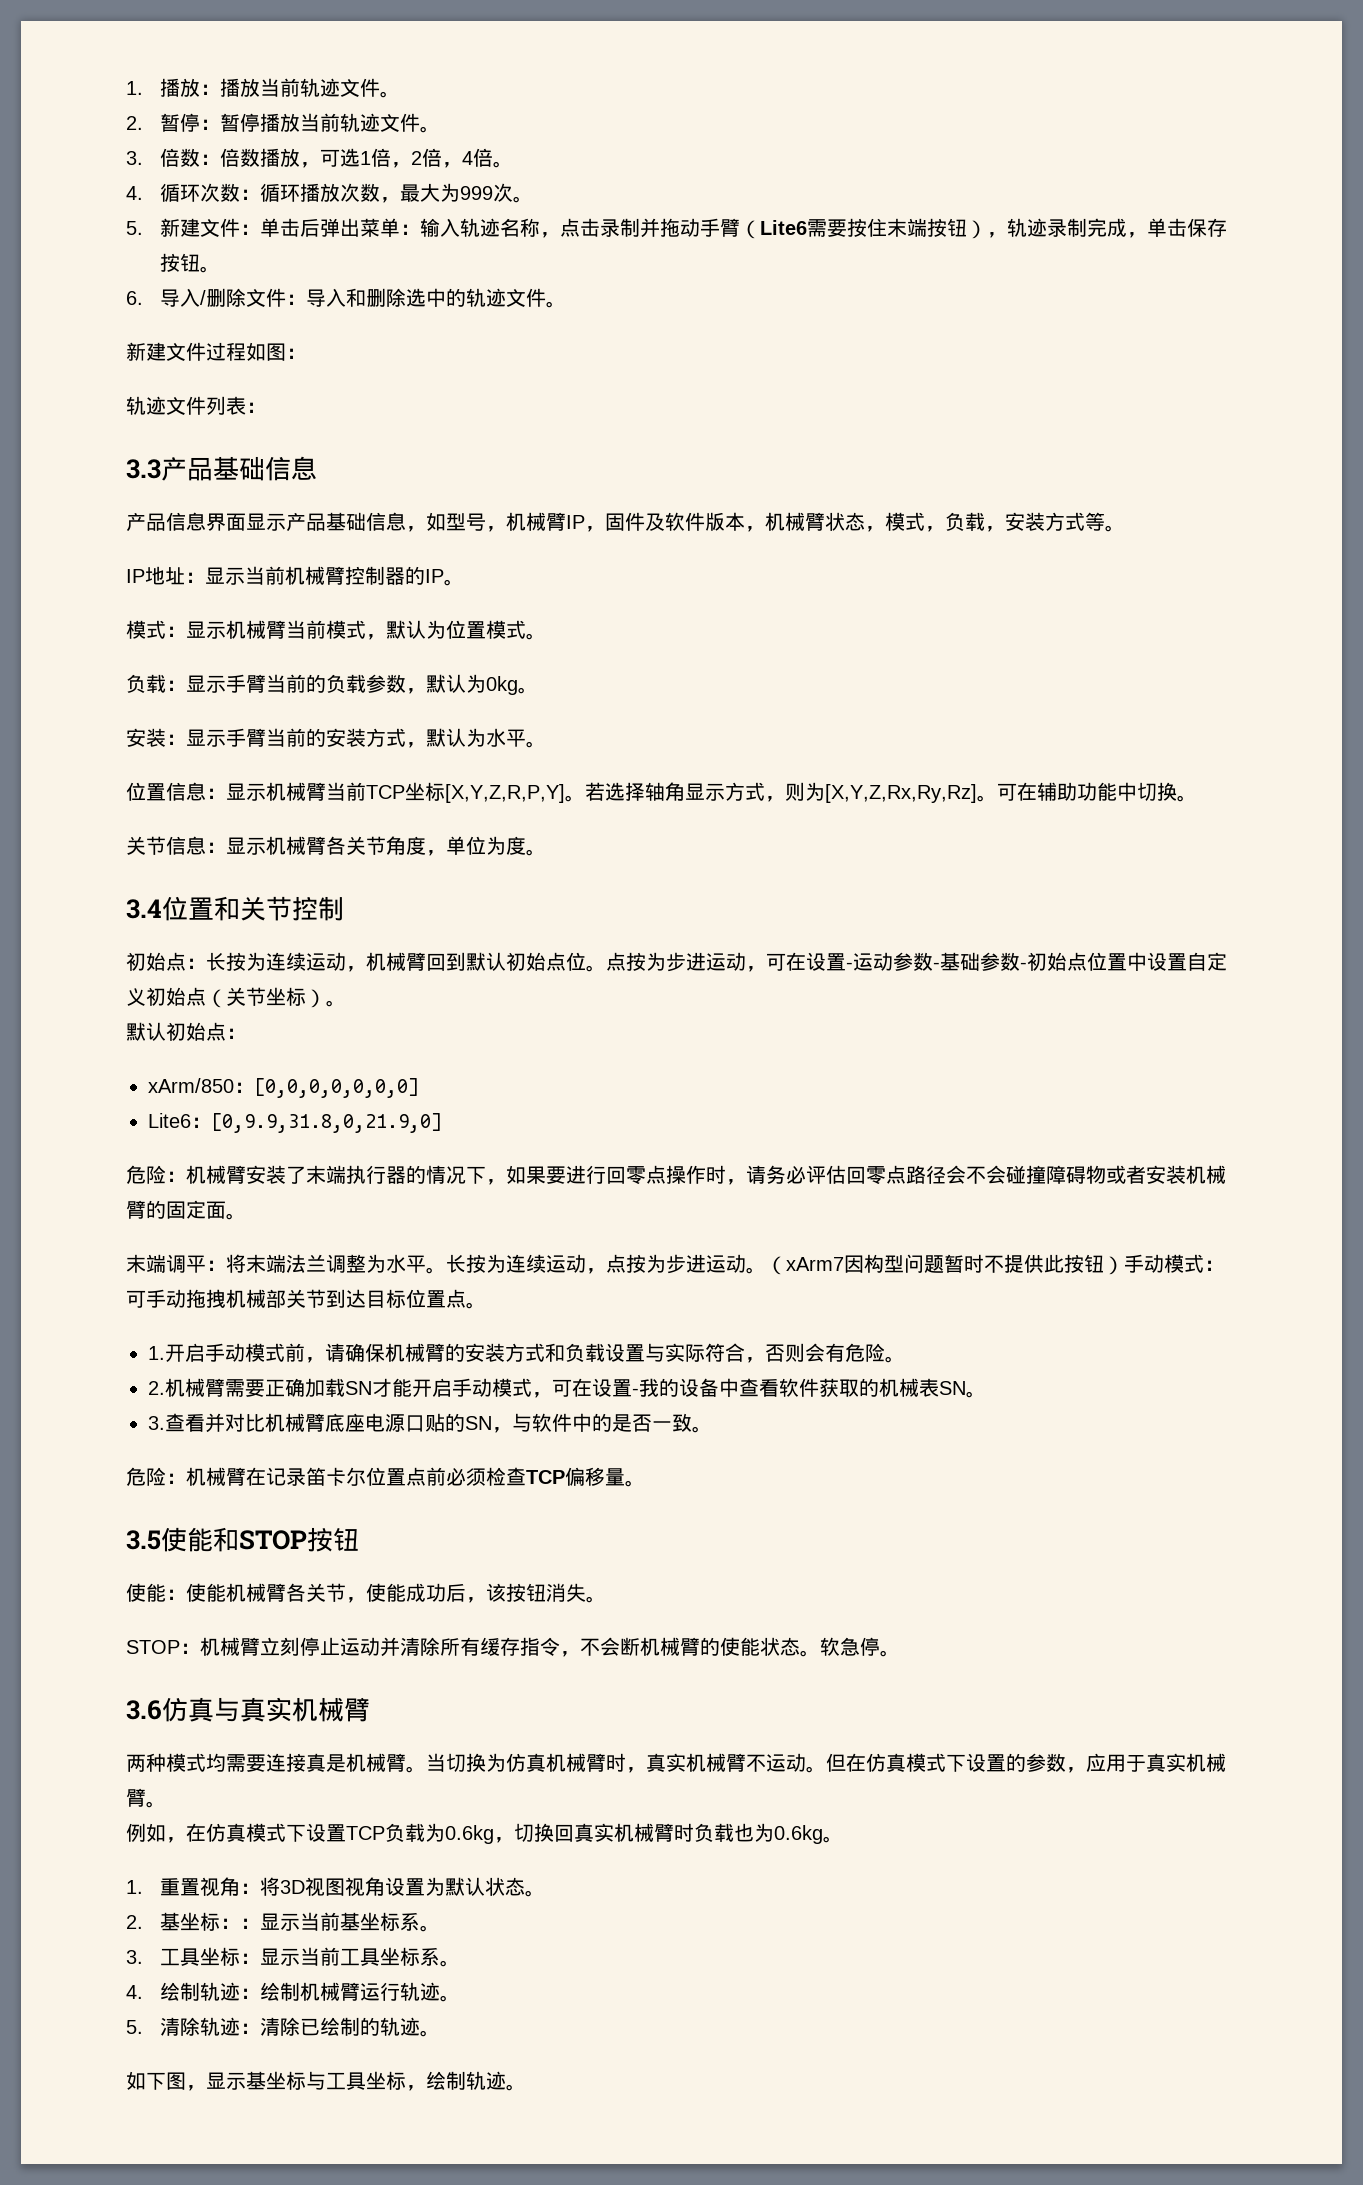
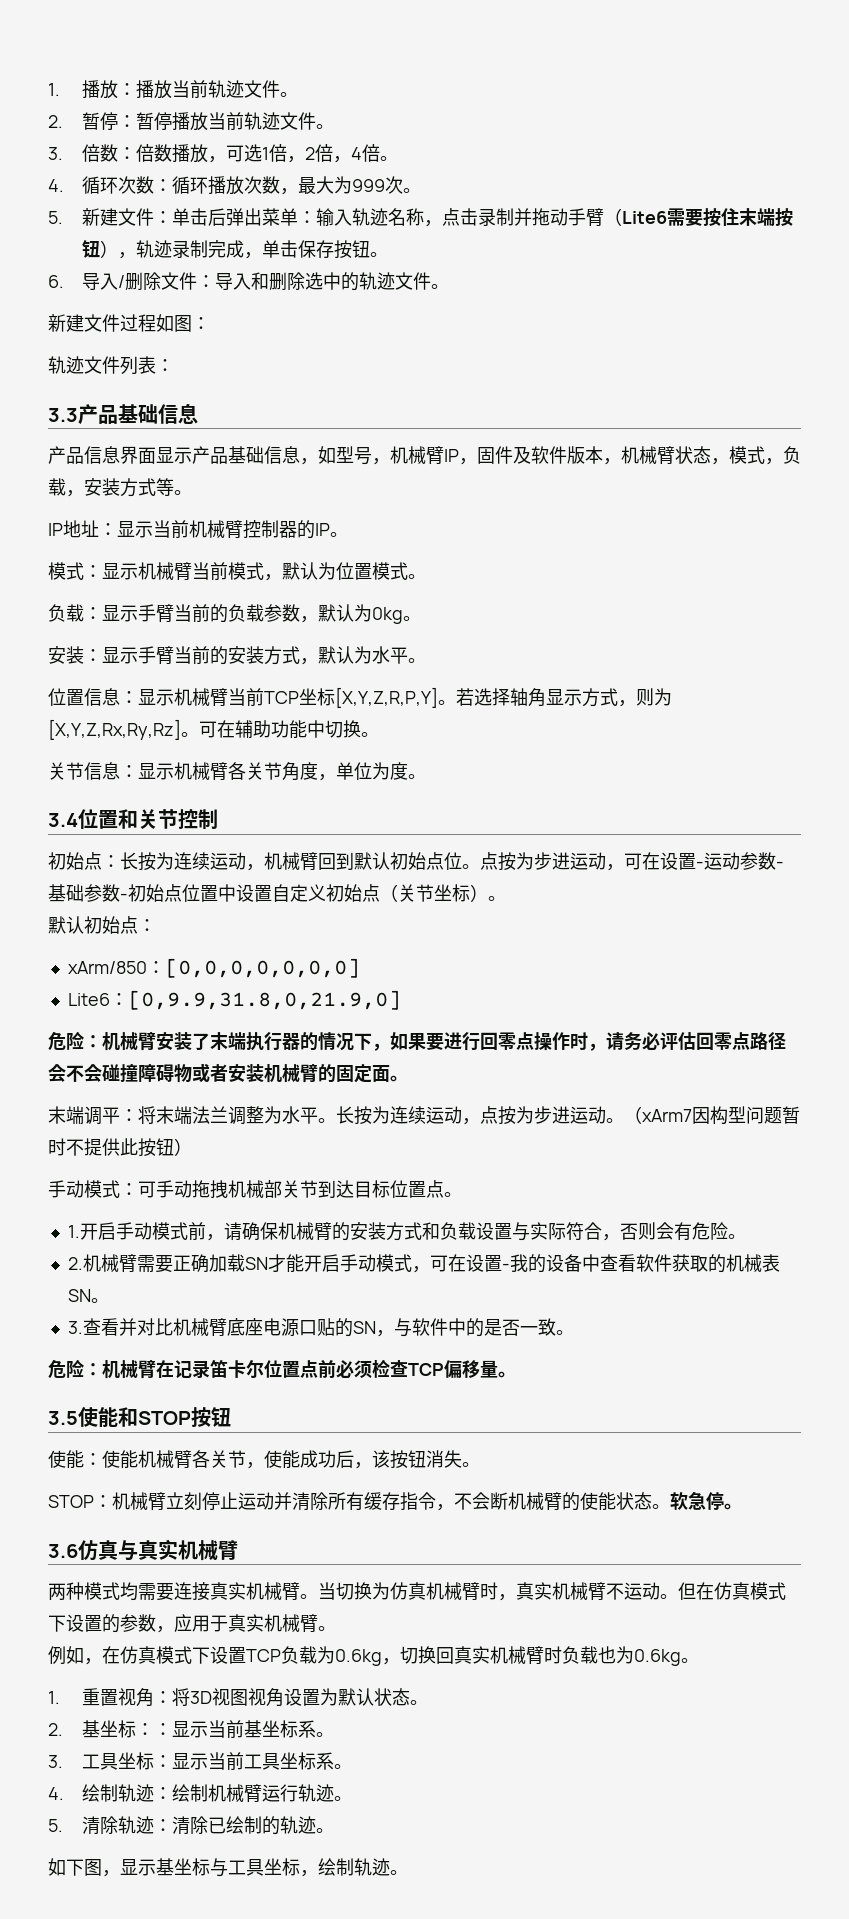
- （xArm7因构型问题暂时不提供此按钮）手动模式：可手动拖拽机械部关节到达目标位置点。
+ （xArm7因构型问题暂时不提供此按钮）
+ 手动模式：可手动拖拽机械部关节到达目标位置点。
- 两种模式均需要连接真是机械臂。
+ 两种模式均需要连接真实机械臂。

